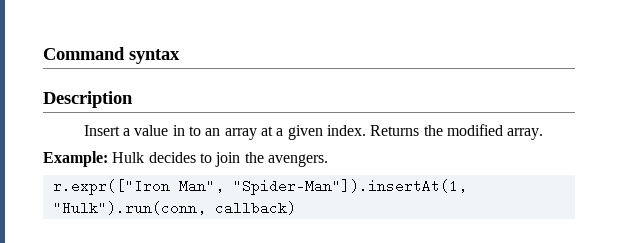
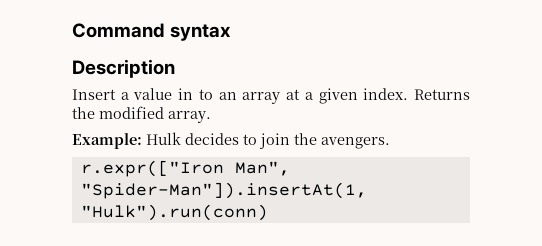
- r.expr(["Iron Man", "Spider-Man"]).insertAt(1, "Hulk").run(conn, callback)
+ r.expr(["Iron Man", "Spider-Man"]).insertAt(1, "Hulk").run(conn)

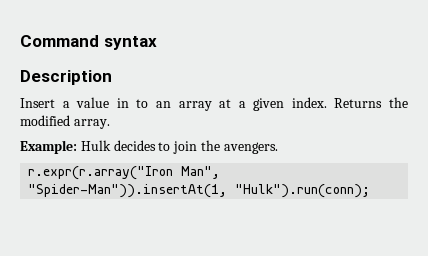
- r.expr(["Iron Man", "Spider-Man"]).insertAt(1, "Hulk").run(conn)
+ r.expr(r.array("Iron Man", "Spider-Man")).insertAt(1, "Hulk").run(conn);

